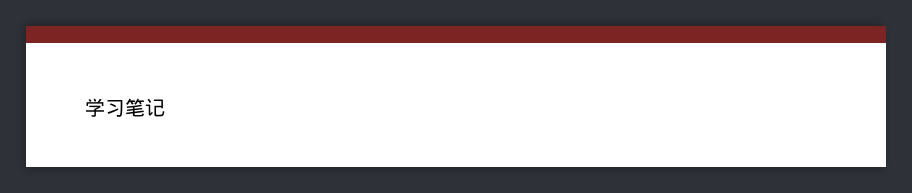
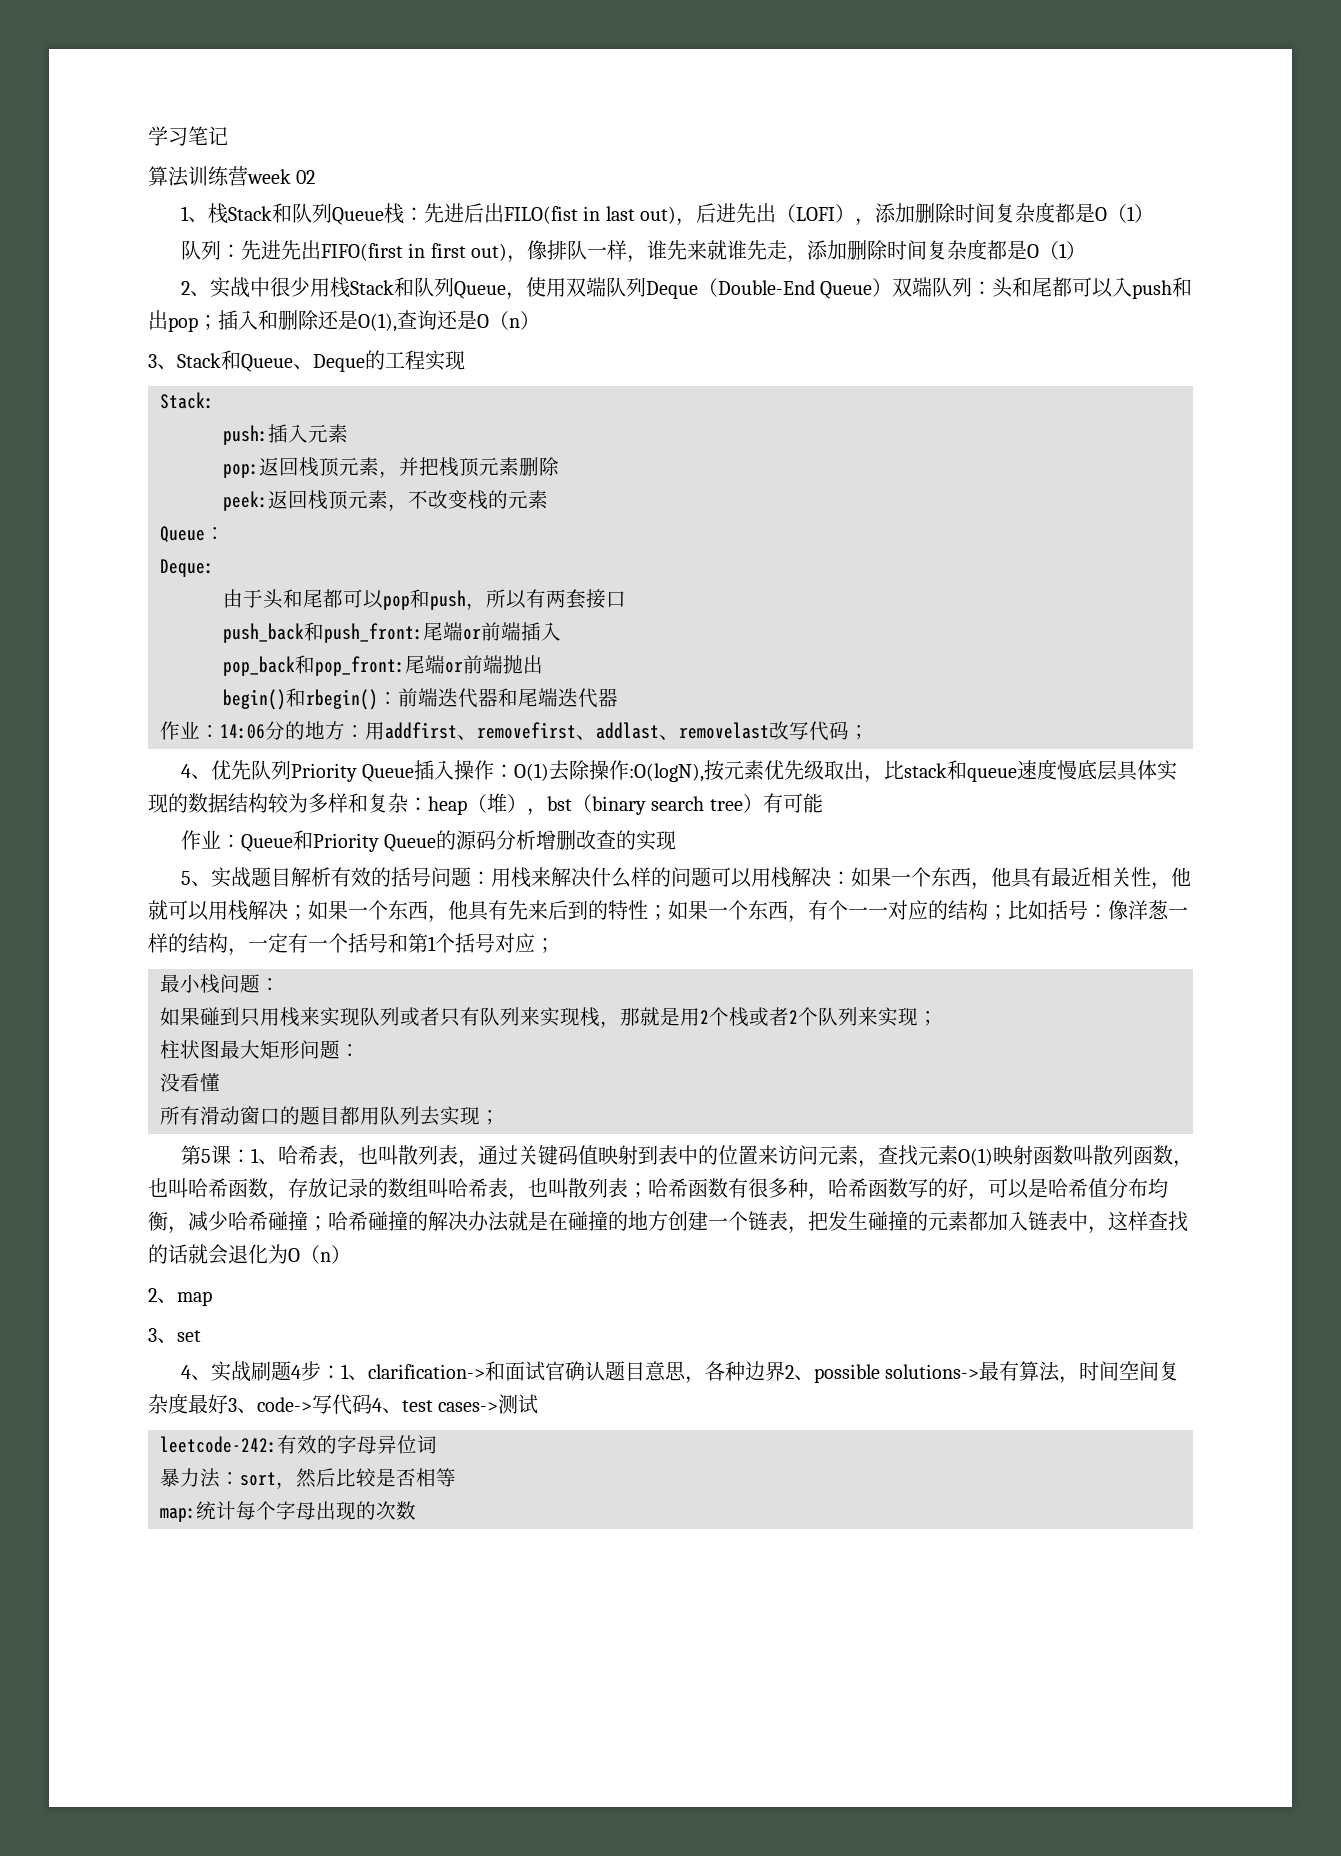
+ 算法训练营week 02
+ 1、栈Stack和队列Queue栈：先进后出FILO(fist in last out)，后进先出（LOFI），添加删除时间复杂度都是O（1）
+ 队列：先进先出FIFO(first in first out)，像排队一样，谁先来就谁先走，添加删除时间复杂度都是O（1）
+ 2、实战中很少用栈Stack和队列Queue，使用双端队列Deque（Double-End Queue）双端队列：头和尾都可以入push和出pop；插入和删除还是O(1),查询还是O（n）
+ 3、Stack和Queue、Deque的工程实现
+ Stack:
+ push:插入元素
+ pop:返回栈顶元素，并把栈顶元素删除
+ peek:返回栈顶元素，不改变栈的元素
+ Queue：
+ Deque:
+ 由于头和尾都可以pop和push，所以有两套接口
+ push_back和push_front:尾端or前端插入
+ pop_back和pop_front:尾端or前端抛出
+ begin()和rbegin()：前端迭代器和尾端迭代器
+ 作业：14:06分的地方：用addfirst、removefirst、addlast、removelast改写代码；
+ 4、优先队列Priority Queue插入操作：O(1)去除操作:O(logN),按元素优先级取出，比stack和queue速度慢底层具体实现的数据结构较为多样和复杂：heap（堆），bst（binary search tree）有可能
+ 作业：Queue和Priority Queue的源码分析增删改查的实现
+ 5、实战题目解析有效的括号问题：用栈来解决什么样的问题可以用栈解决：如果一个东西，他具有最近相关性，他就可以用栈解决；如果一个东西，他具有先来后到的特性；如果一个东西，有个一一对应的结构；比如括号：像洋葱一样的结构，一定有一个括号和第1个括号对应；
+ 最小栈问题：
+ 如果碰到只用栈来实现队列或者只有队列来实现栈，那就是用2个栈或者2个队列来实现；
+ 柱状图最大矩形问题：
+ 没看懂
+ 所有滑动窗口的题目都用队列去实现；
+ 第5课：1、哈希表，也叫散列表，通过关键码值映射到表中的位置来访问元素，查找元素O(1)映射函数叫散列函数，也叫哈希函数，存放记录的数组叫哈希表，也叫散列表；哈希函数有很多种，哈希函数写的好，可以是哈希值分布均衡，减少哈希碰撞；哈希碰撞的解决办法就是在碰撞的地方创建一个链表，把发生碰撞的元素都加入链表中，这样查找的话就会退化为O（n）
+ 2、map
+ 3、set
+ 4、实战刷题4步：1、clarification->和面试官确认题目意思，各种边界2、possible solutions->最有算法，时间空间复杂度最好3、code->写代码4、test cases->测试
+ leetcode-242:有效的字母异位词
+ 暴力法：sort，然后比较是否相等
+ map:统计每个字母出现的次数

